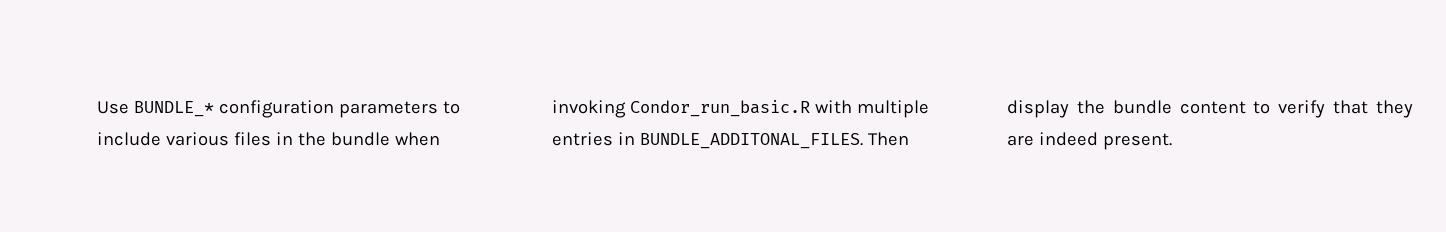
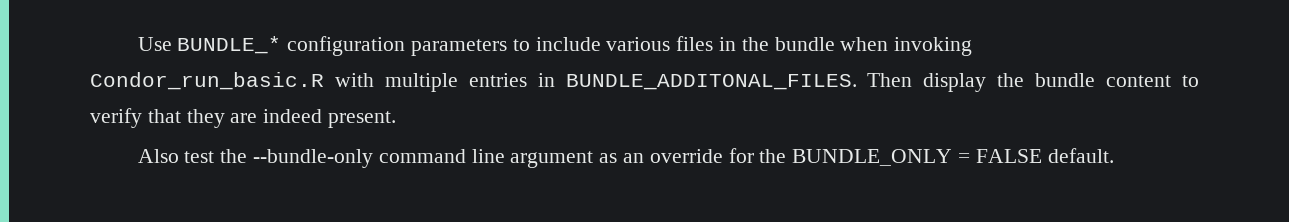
+ Also test the --bundle-only command line argument as an override for the BUNDLE_ONLY = FALSE default.

